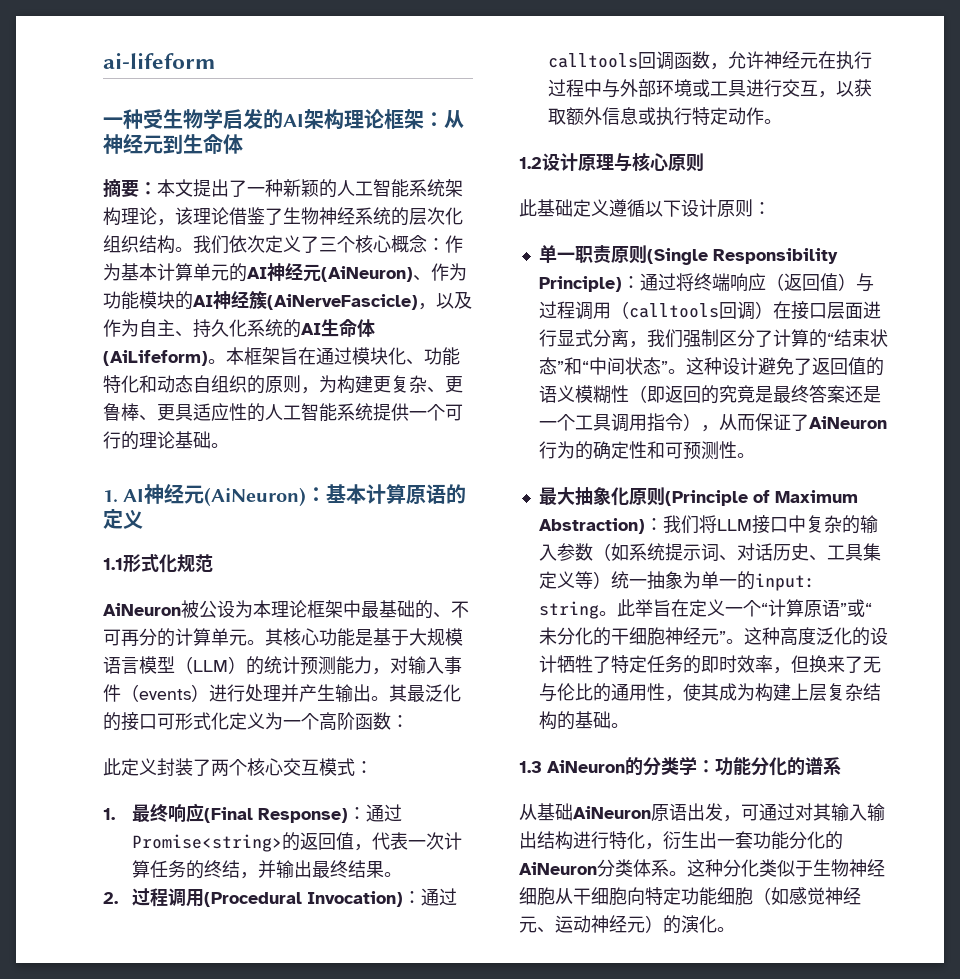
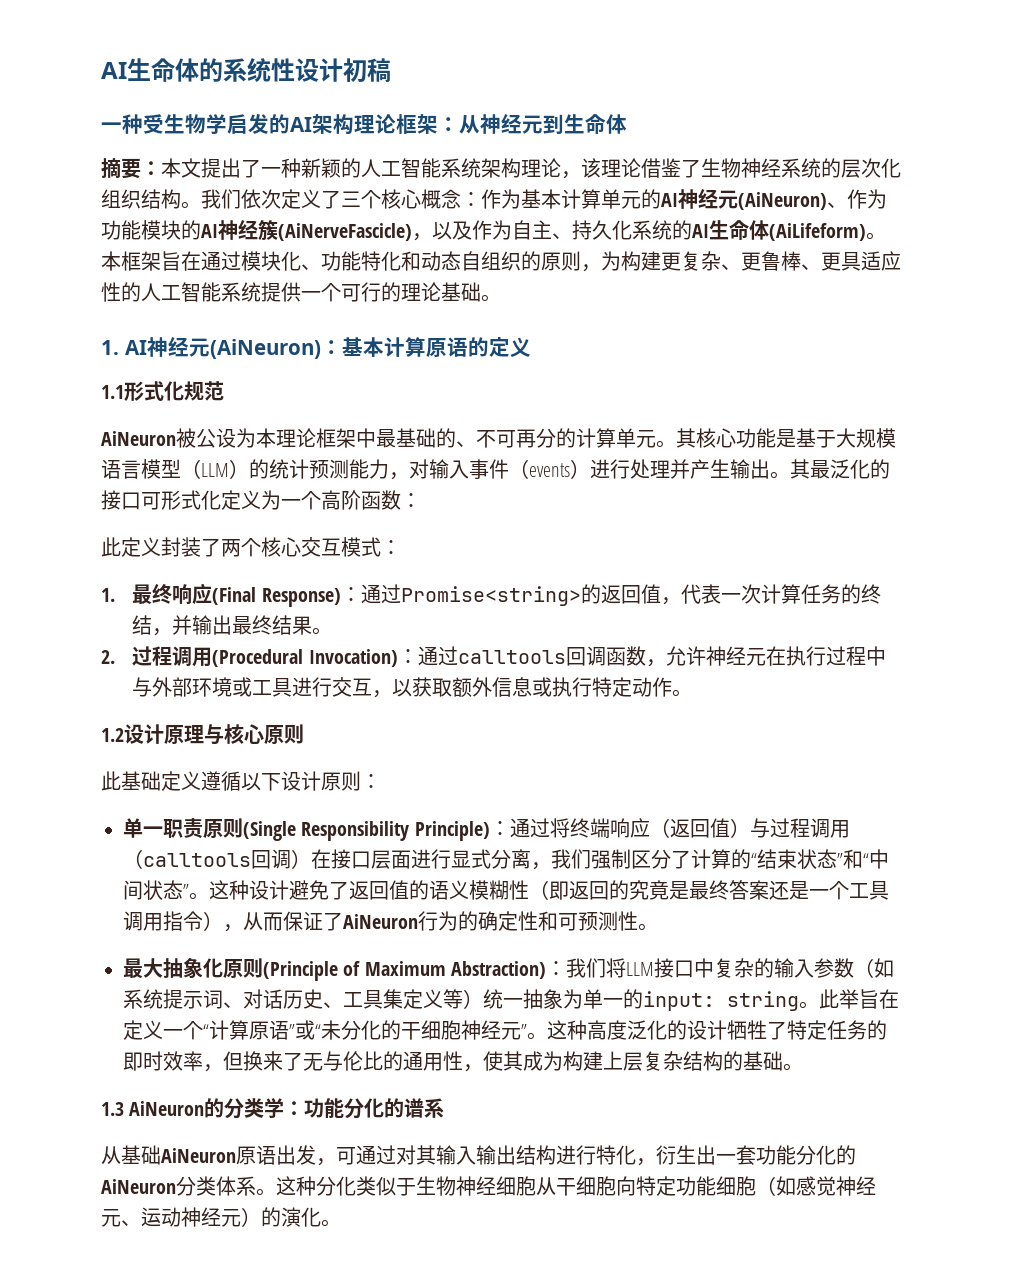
- ai-lifeform
+ AI生命体的系统性设计初稿

